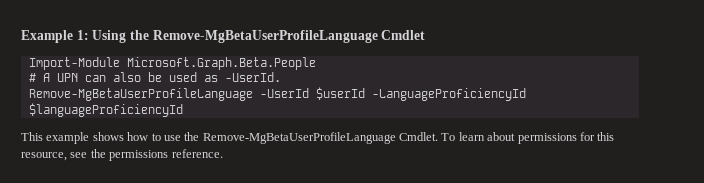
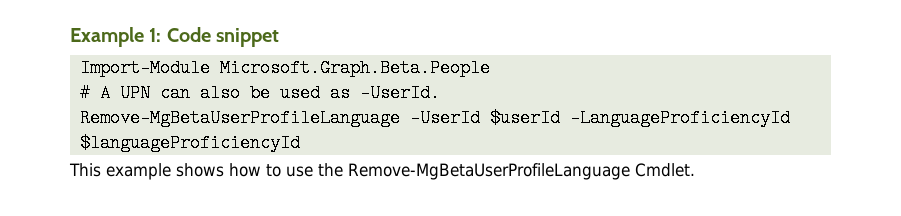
- Example 1: Using the Remove-MgBetaUserProfileLanguage Cmdlet
+ Example 1: Code snippet
- To learn about permissions for this resource, see the permissions reference.

